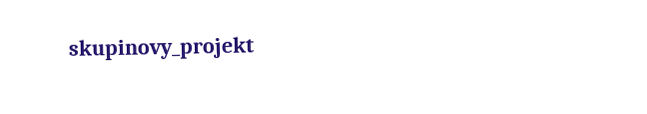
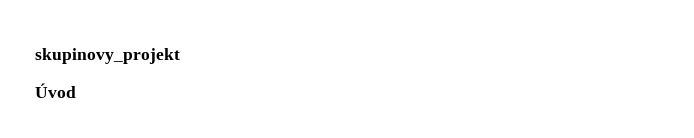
+ Úvod

